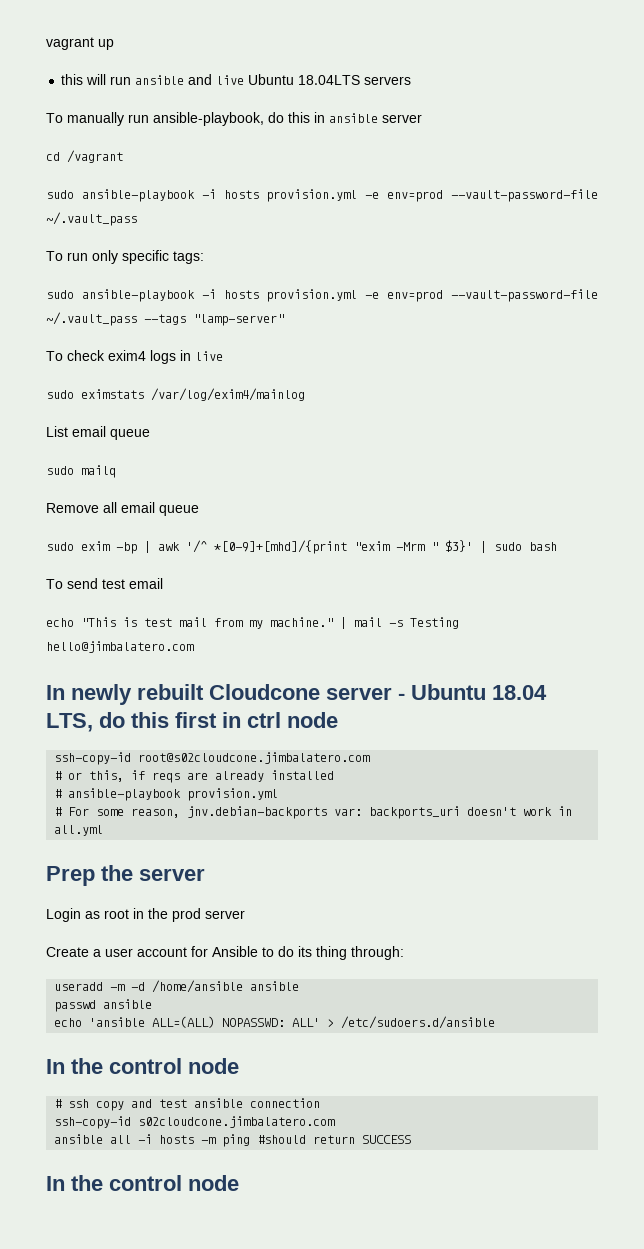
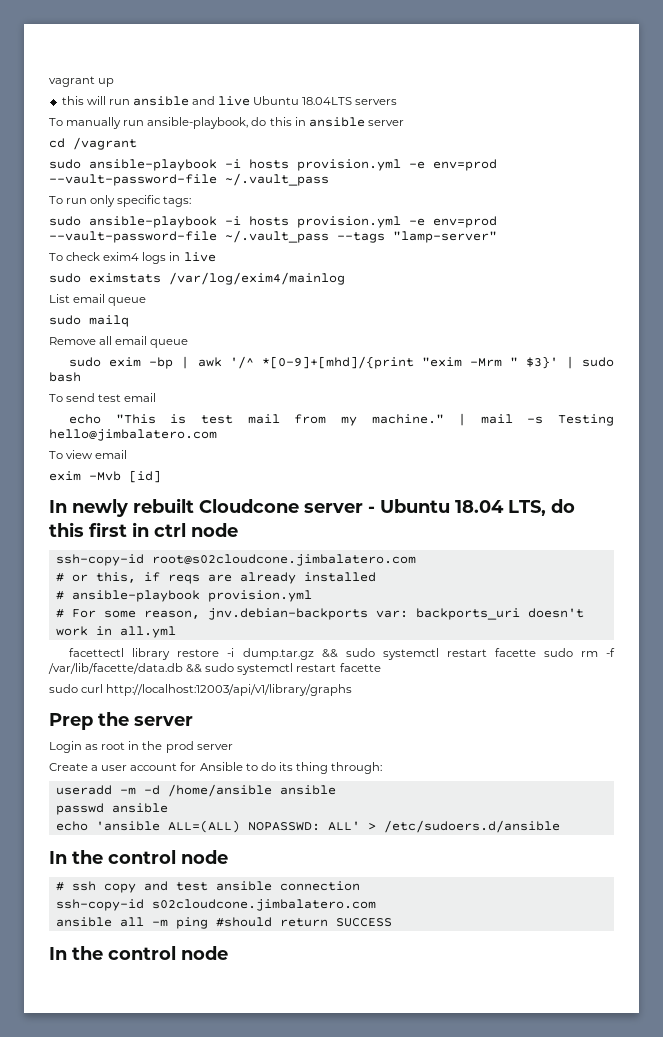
+ To view email
+ exim -Mvb [id]
+ facettectl library restore -i dump.tar.gz && sudo systemctl restart facette sudo rm -f /var/lib/facette/data.db && sudo systemctl restart facette
+ sudo curl http://localhost:12003/api/v1/library/graphs
- ansible all -i hosts -m ping #should return SUCCESS
+ ansible all -m ping #should return SUCCESS

